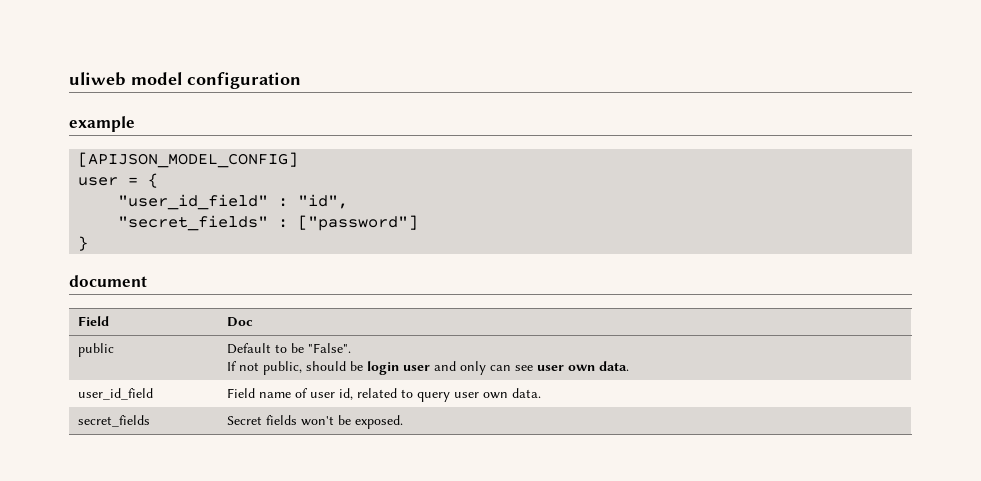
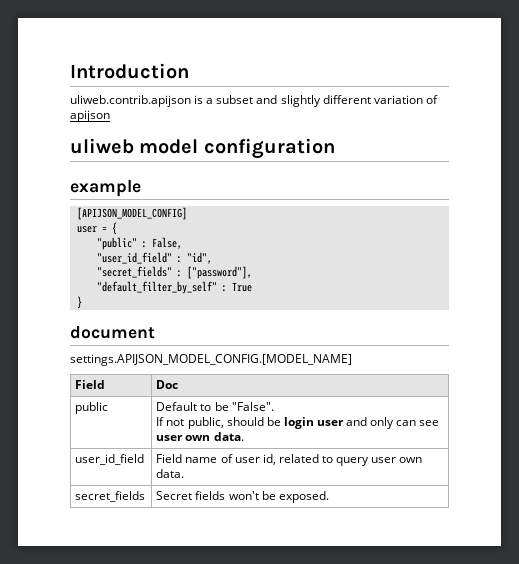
+ Introduction
+ uliweb.contrib.apijson is a subset and slightly different variation of apijson
+ "public" : False,
- "secret_fields" : ["password"]
+ "secret_fields" : ["password"],
+ "default_filter_by_self" : True
+ settings.APIJSON_MODEL_CONFIG.[MODEL_NAME]

